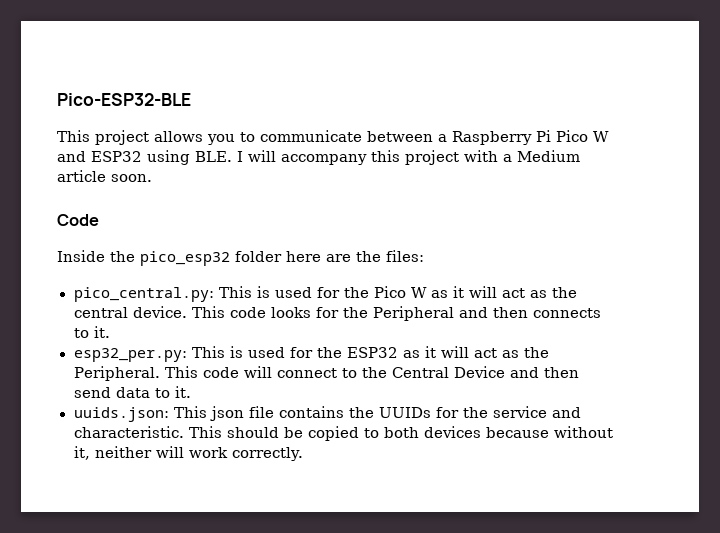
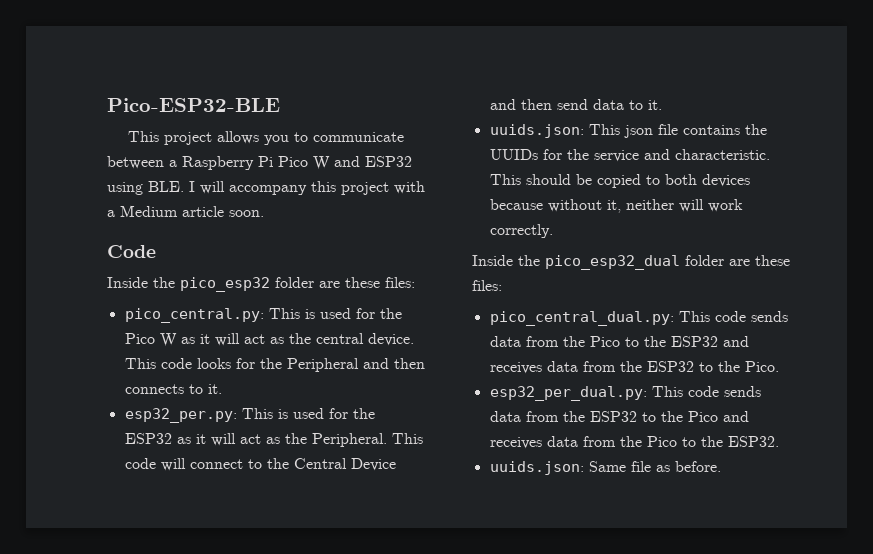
- Inside the pico_esp32 folder here are the files:
+ Inside the pico_esp32 folder are these files:
+ Inside the pico_esp32_dual folder are these files:
+ pico_central_dual.py: This code sends data from the Pico to the ESP32 and receives data from the ESP32 to the Pico.
+ esp32_per_dual.py: This code sends data from the ESP32 to the Pico and receives data from the Pico to the ESP32.
+ uuids.json: Same file as before.

